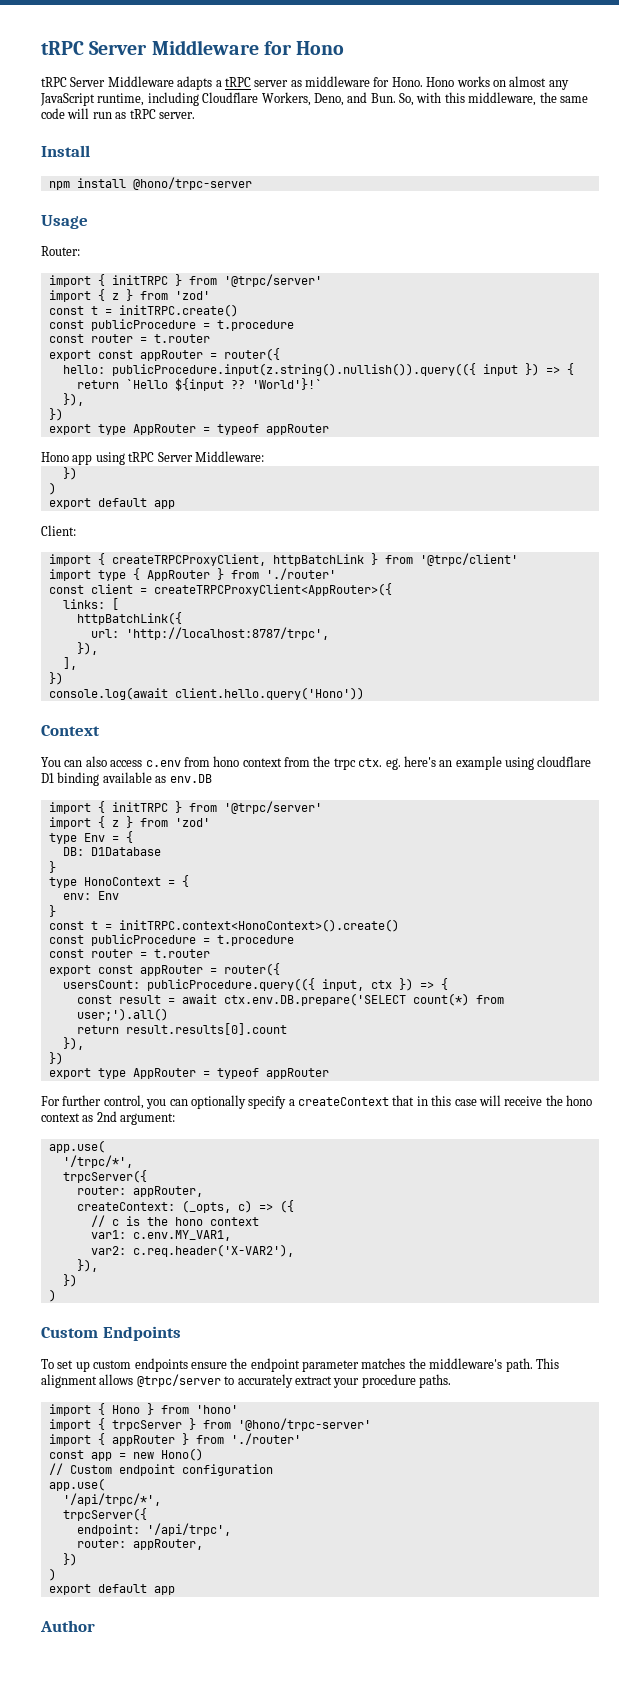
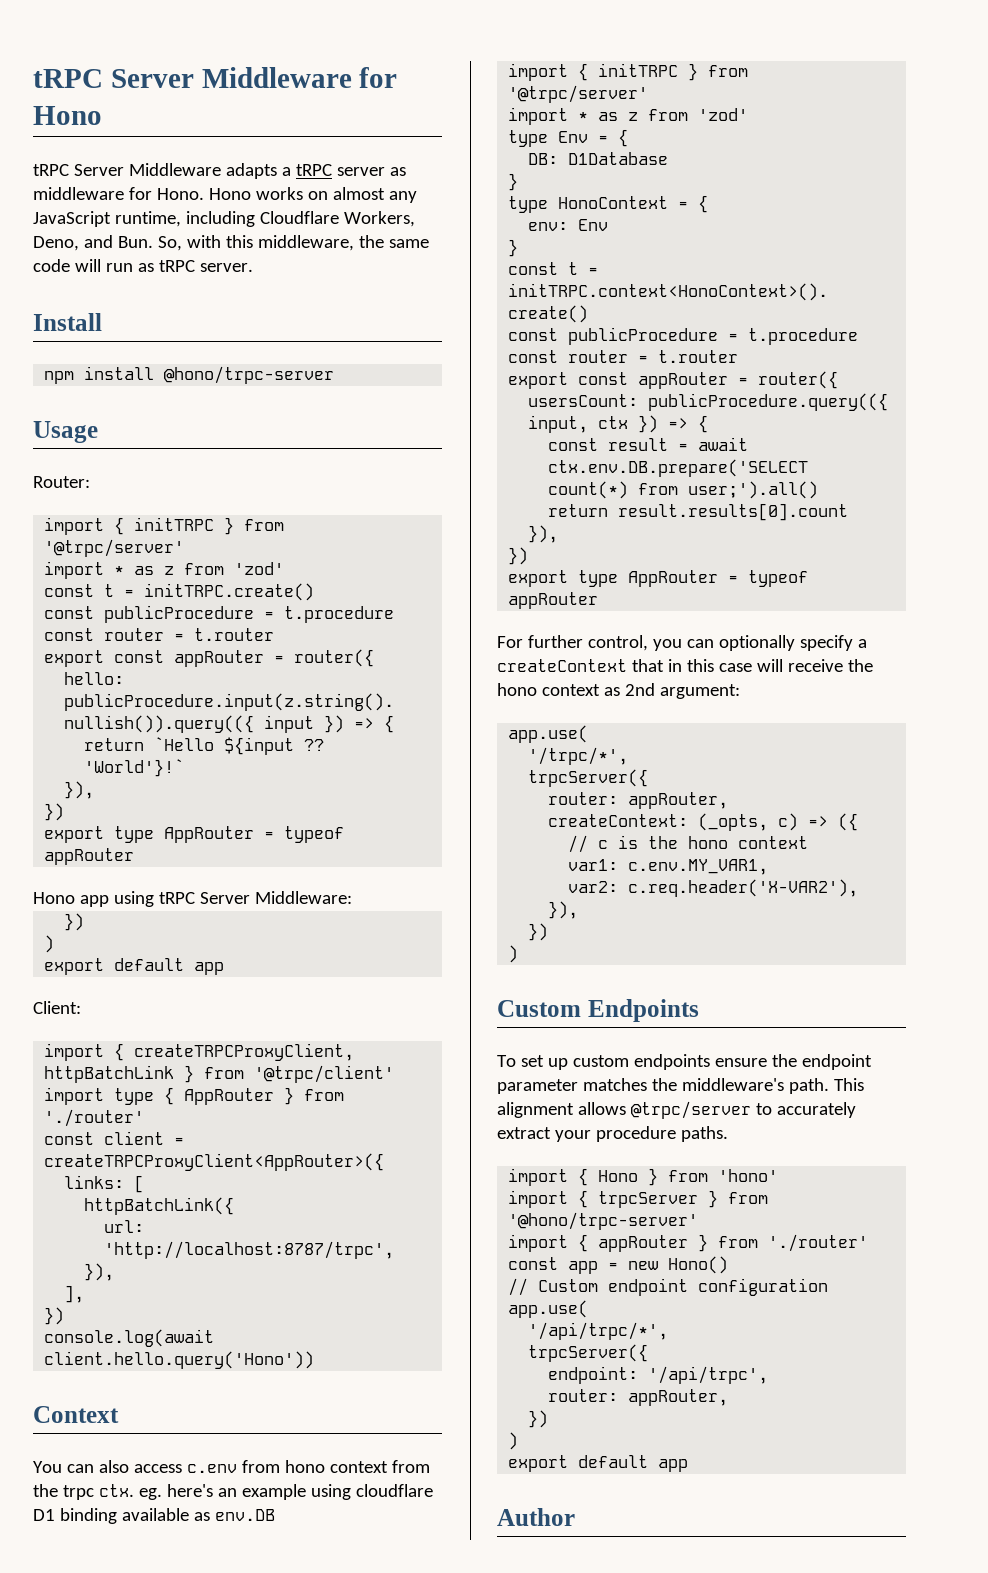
  Router:
  import { initTRPC } from '@trpc/server'
- import { z } from 'zod'
+ import * as z from 'zod'
  You can also access c.env from hono context from the trpc ctx. eg. here's an example using cloudflare D1 binding available as env.DB
  import { initTRPC } from '@trpc/server'
- import { z } from 'zod'
+ import * as z from 'zod'

